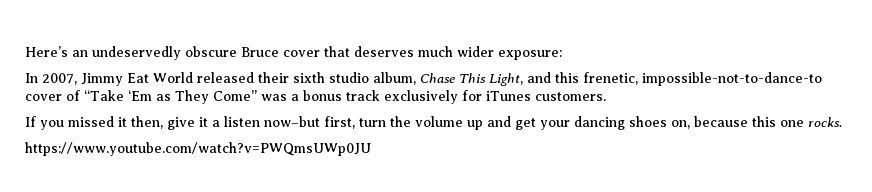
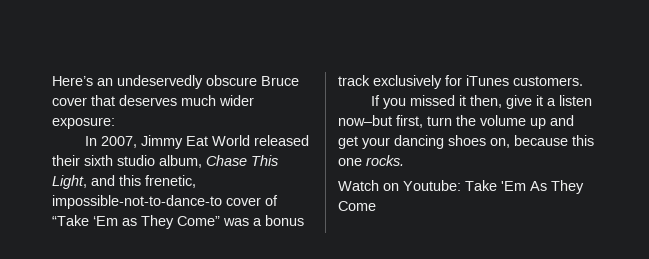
- https://www.youtube.com/watch?v=PWQmsUWp0JU
+ Watch on Youtube: Take 'Em As They Come

